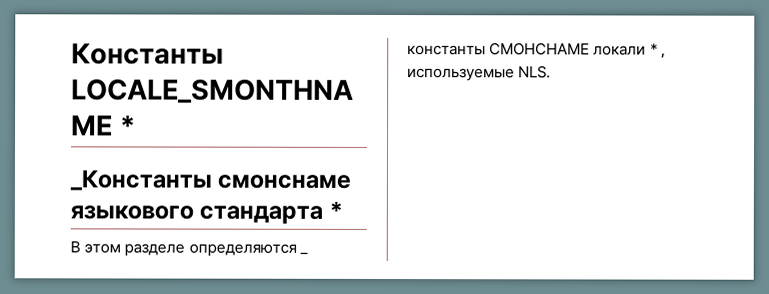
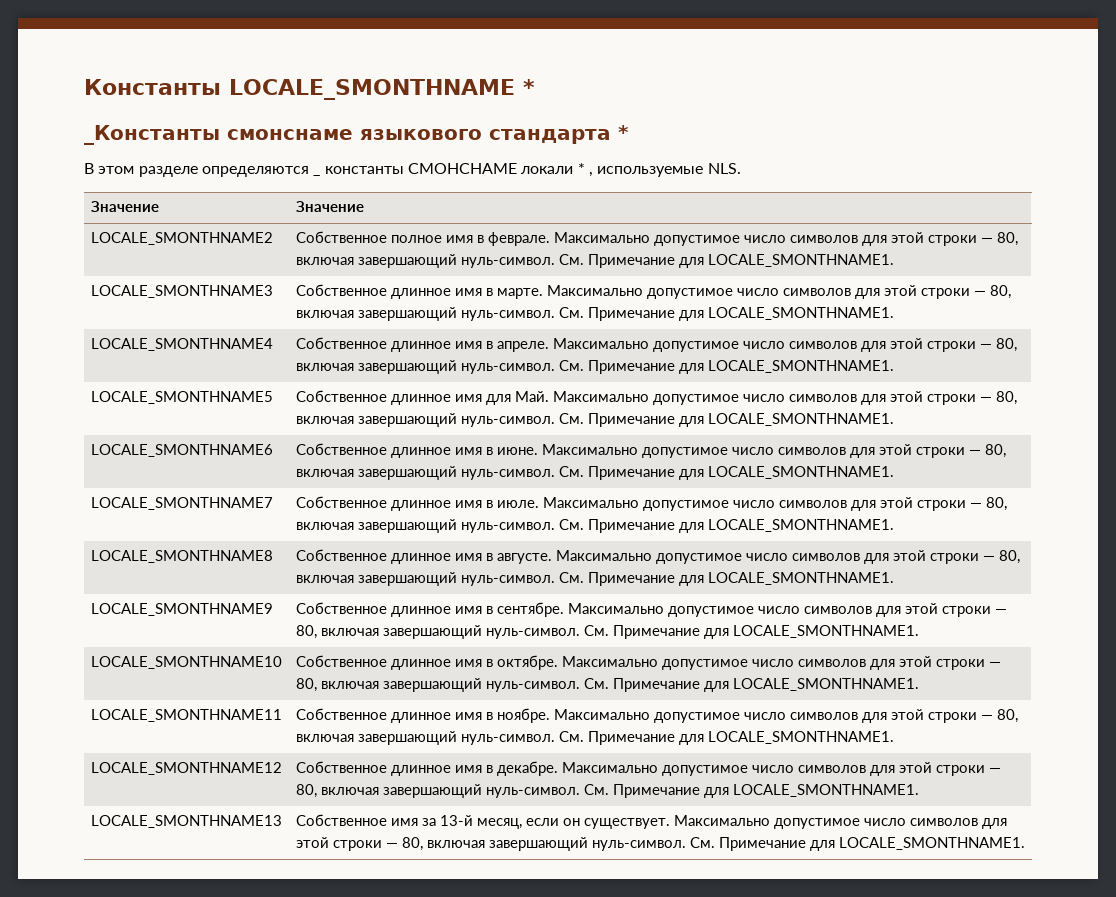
+ Значение | Значение
+ LOCALE_SMONTHNAME2 | Собственное полное имя в феврале. Максимально допустимое число символов для этой строки — 80, включая завершающий нуль-символ. См. Примечание для LOCALE_SMONTHNAME1.
+ LOCALE_SMONTHNAME3 | Собственное длинное имя в марте. Максимально допустимое число символов для этой строки — 80, включая завершающий нуль-символ. См. Примечание для LOCALE_SMONTHNAME1.
+ LOCALE_SMONTHNAME4 | Собственное длинное имя в апреле. Максимально допустимое число символов для этой строки — 80, включая завершающий нуль-символ. См. Примечание для LOCALE_SMONTHNAME1.
+ LOCALE_SMONTHNAME5 | Собственное длинное имя для Май. Максимально допустимое число символов для этой строки — 80, включая завершающий нуль-символ. См. Примечание для LOCALE_SMONTHNAME1.
+ LOCALE_SMONTHNAME6 | Собственное длинное имя в июне. Максимально допустимое число символов для этой строки — 80, включая завершающий нуль-символ. См. Примечание для LOCALE_SMONTHNAME1.
+ LOCALE_SMONTHNAME7 | Собственное длинное имя в июле. Максимально допустимое число символов для этой строки — 80, включая завершающий нуль-символ. См. Примечание для LOCALE_SMONTHNAME1.
+ LOCALE_SMONTHNAME8 | Собственное длинное имя в августе. Максимально допустимое число символов для этой строки — 80, включая завершающий нуль-символ. См. Примечание для LOCALE_SMONTHNAME1.
+ LOCALE_SMONTHNAME9 | Собственное длинное имя в сентябре. Максимально допустимое число символов для этой строки — 80, включая завершающий нуль-символ. См. Примечание для LOCALE_SMONTHNAME1.
+ LOCALE_SMONTHNAME10 | Собственное длинное имя в октябре. Максимально допустимое число символов для этой строки — 80, включая завершающий нуль-символ. См. Примечание для LOCALE_SMONTHNAME1.
+ LOCALE_SMONTHNAME11 | Собственное длинное имя в ноябре. Максимально допустимое число символов для этой строки — 80, включая завершающий нуль-символ. См. Примечание для LOCALE_SMONTHNAME1.
+ LOCALE_SMONTHNAME12 | Собственное длинное имя в декабре. Максимально допустимое число символов для этой строки — 80, включая завершающий нуль-символ. См. Примечание для LOCALE_SMONTHNAME1.
+ LOCALE_SMONTHNAME13 | Собственное имя за 13-й месяц, если он существует. Максимально допустимое число символов для этой строки — 80, включая завершающий нуль-символ. См. Примечание для LOCALE_SMONTHNAME1.

